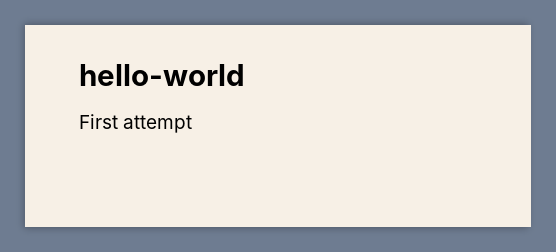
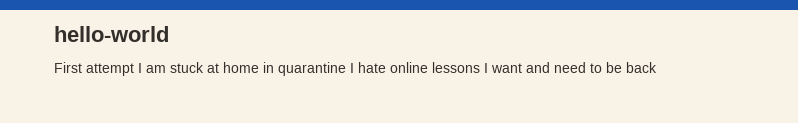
- First attempt
+ First attempt I am stuck at home in quarantine I hate online lessons I want and need to be back

